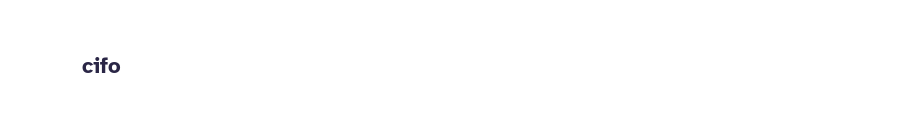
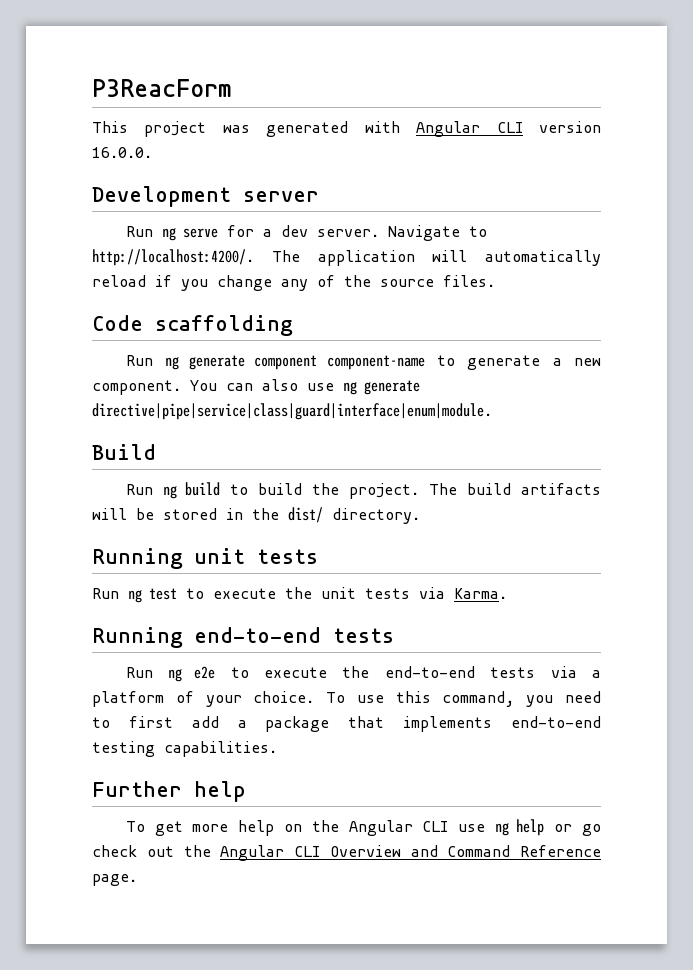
- cifo
+ P3ReacForm
+ This project was generated with Angular CLI version 16.0.0.
+ Development server
+ Run ng serve for a dev server. Navigate to http://localhost:4200/. The application will automatically reload if you change any of the source files.
+ Code scaffolding
+ Run ng generate component component-name to generate a new component. You can also use ng generate directive|pipe|service|class|guard|interface|enum|module.
+ Build
+ Run ng build to build the project. The build artifacts will be stored in the dist/ directory.
+ Running unit tests
+ Run ng test to execute the unit tests via Karma.
+ Running end-to-end tests
+ Run ng e2e to execute the end-to-end tests via a platform of your choice. To use this command, you need to first add a package that implements end-to-end testing capabilities.
+ Further help
+ To get more help on the Angular CLI use ng help or go check out the Angular CLI Overview and Command Reference page.

